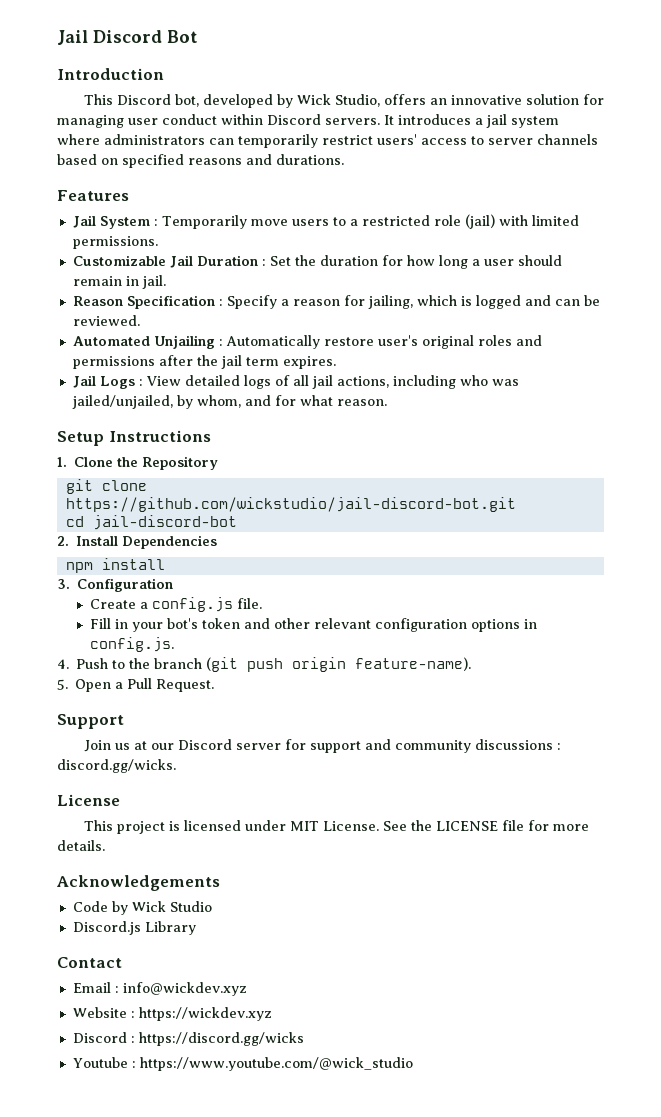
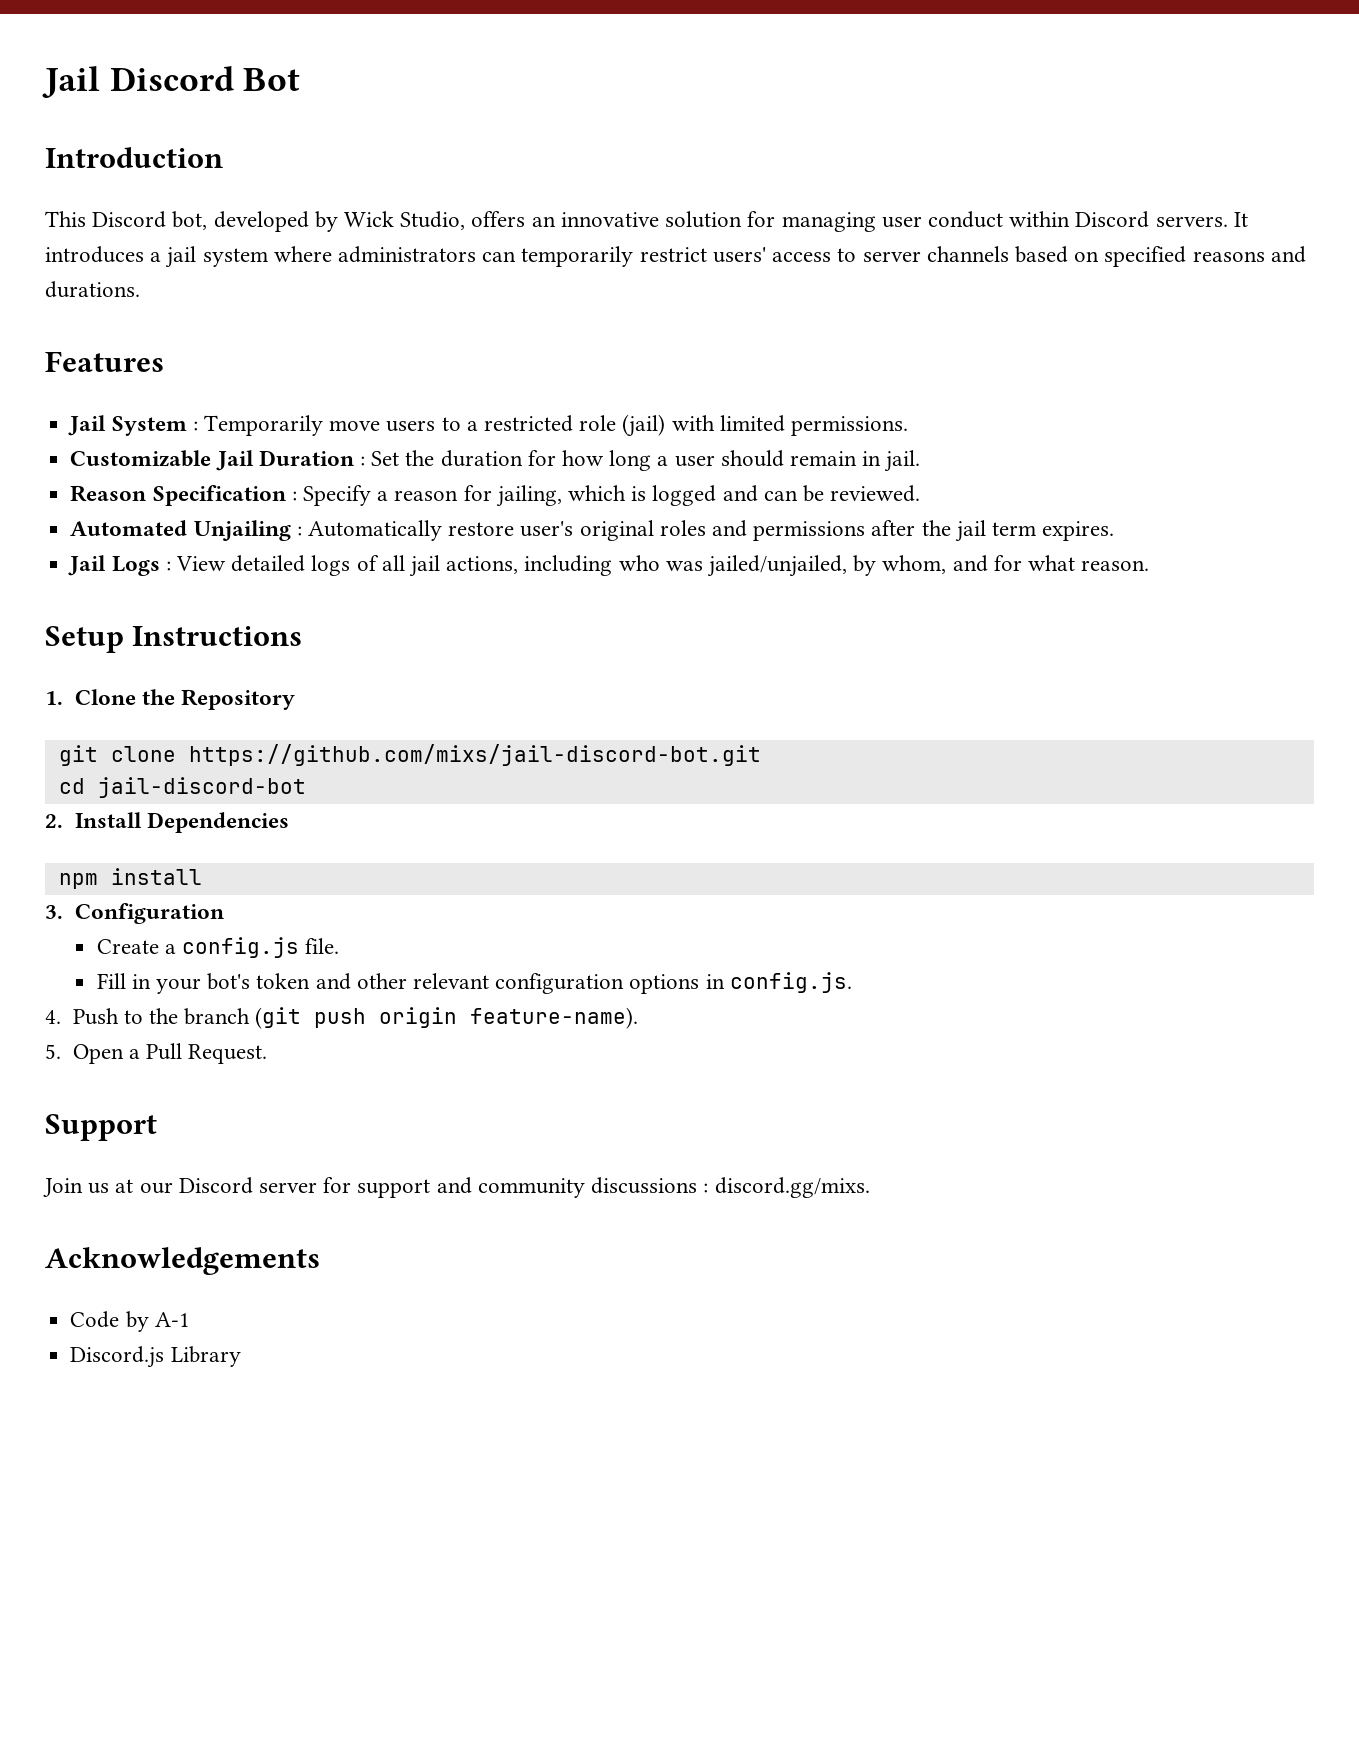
- git clone https://github.com/wickstudio/jail-discord-bot.git
+ git clone https://github.com/mixs/jail-discord-bot.git
- Join us at our Discord server for support and community discussions : discord.gg/wicks.
- License
- This project is licensed under MIT License. See the LICENSE file for more details.
+ Join us at our Discord server for support and community discussions : discord.gg/mixs.
- Code by Wick Studio
+ Code by A-1
- Contact
- Email : info@wickdev.xyz
- Website : https://wickdev.xyz
- Discord : https://discord.gg/wicks
- Youtube : https://www.youtube.com/@wick_studio

